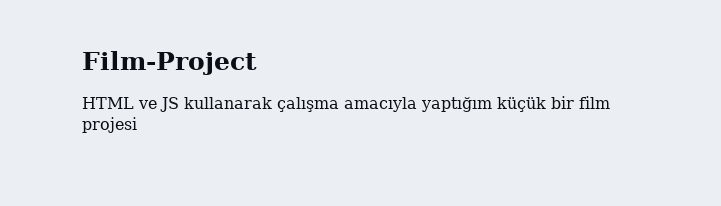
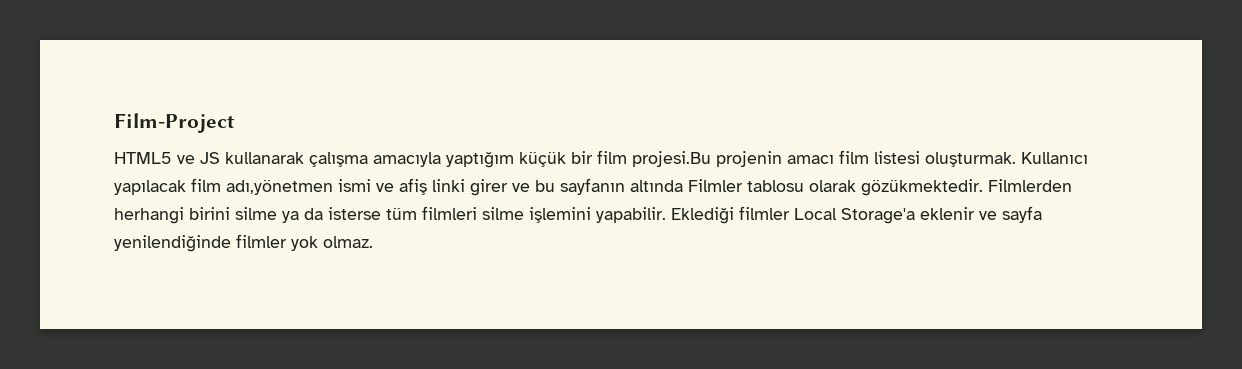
- HTML ve JS kullanarak çalışma amacıyla yaptığım küçük bir film projesi
+ HTML5 ve JS kullanarak çalışma amacıyla yaptığım küçük bir film projesi.Bu projenin amacı film listesi oluşturmak. Kullanıcı yapılacak film adı,yönetmen ismi ve afiş linki girer ve bu sayfanın altında Filmler tablosu olarak gözükmektedir. Filmlerden herhangi birini silme ya da isterse tüm filmleri silme işlemini yapabilir. Eklediği filmler Local Storage'a eklenir ve sayfa yenilendiğinde filmler yok olmaz.

